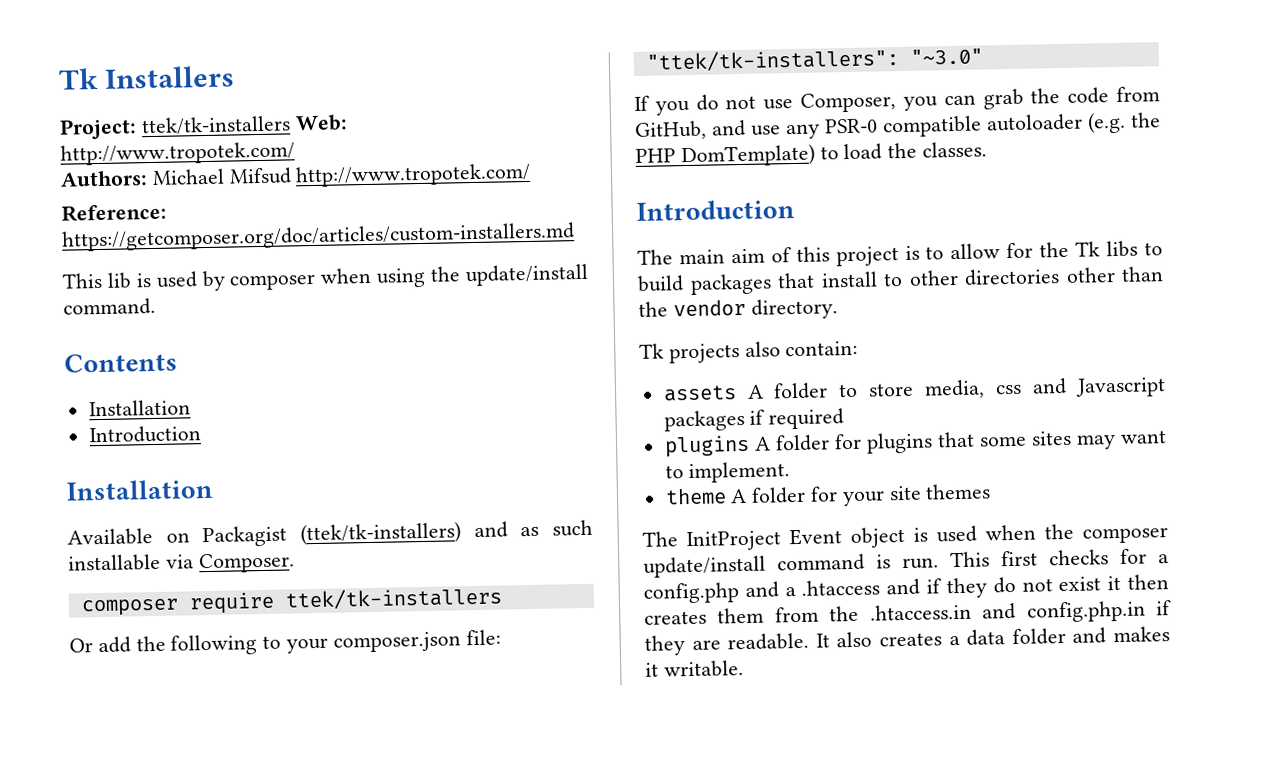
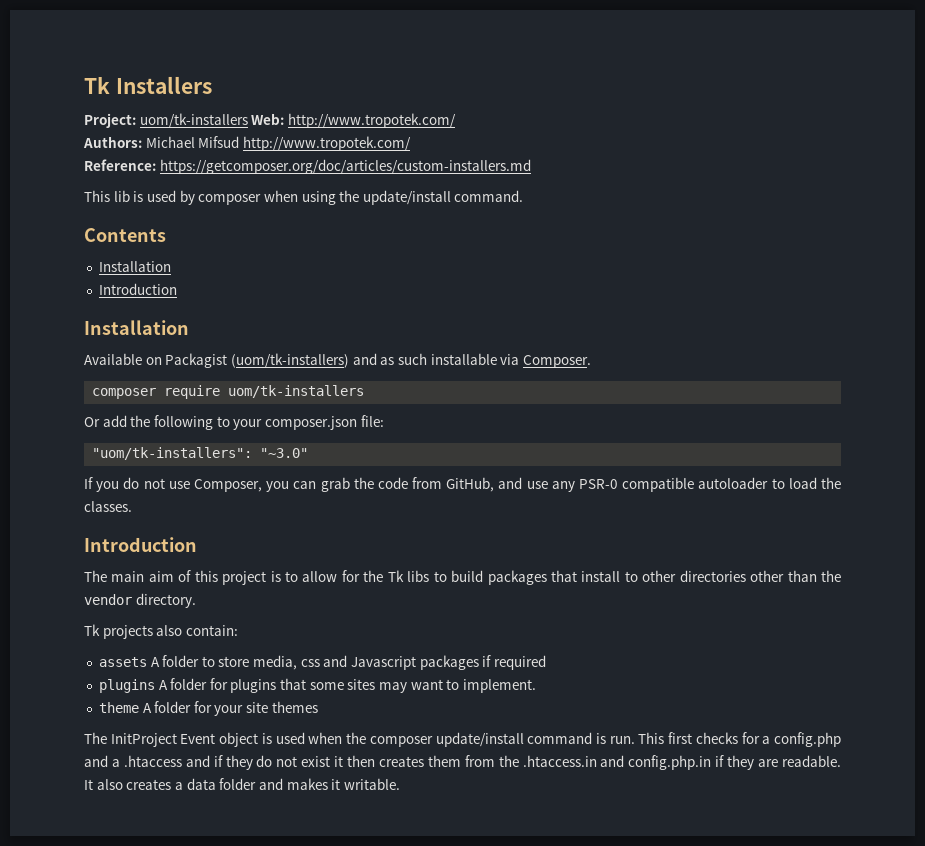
- Project: ttek/tk-installers Web: http://www.tropotek.com/
+ Project: uom/tk-installers Web: http://www.tropotek.com/
- Available on Packagist (ttek/tk-installers) and as such installable via Composer.
+ Available on Packagist (uom/tk-installers) and as such installable via Composer.
- composer require ttek/tk-installers
+ composer require uom/tk-installers
- "ttek/tk-installers": "~3.0"
+ "uom/tk-installers": "~3.0"
- If you do not use Composer, you can grab the code from GitHub, and use any PSR-0 compatible autoloader (e.g. the PHP DomTemplate) to load the classes.
+ If you do not use Composer, you can grab the code from GitHub, and use any PSR-0 compatible autoloader to load the classes.

